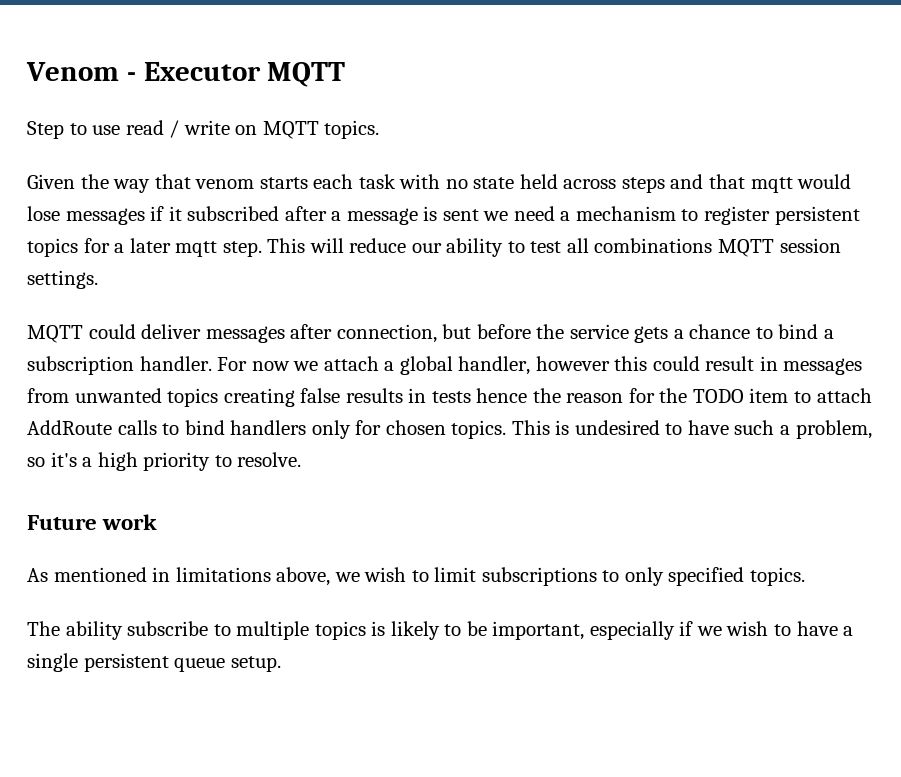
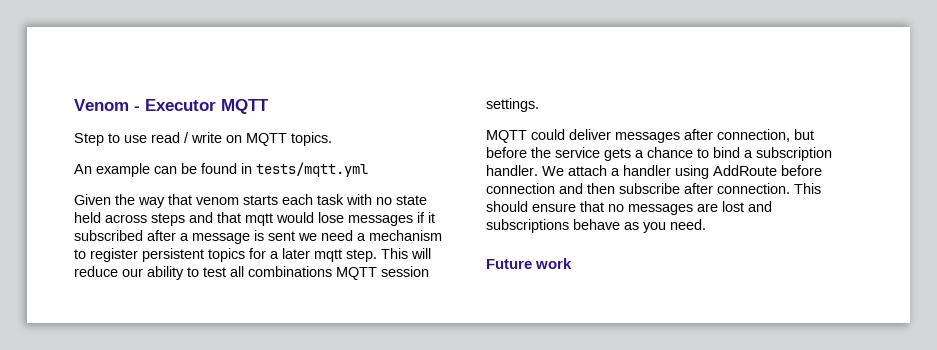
+ An example can be found in tests/mqtt.yml
- For now we attach a global handler, however this could result in messages from unwanted topics creating false results in tests hence the reason for the TODO item to attach AddRoute calls to bind handlers only for chosen topics. This is undesired to have such a problem, so it's a high priority to resolve.
+ We attach a handler using AddRoute before connection and then subscribe after connection. This should ensure that no messages are lost and subscriptions behave as you need.
  Future work
- As mentioned in limitations above, we wish to limit subscriptions to only specified topics.
- The ability subscribe to multiple topics is likely to be important, especially if we wish to have a single persistent queue setup.

